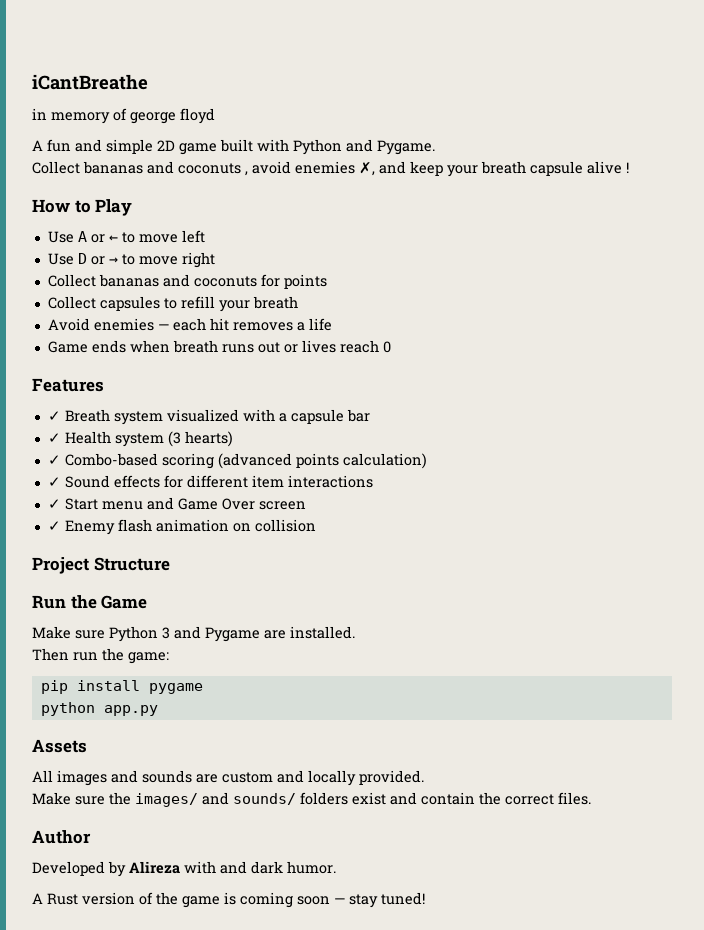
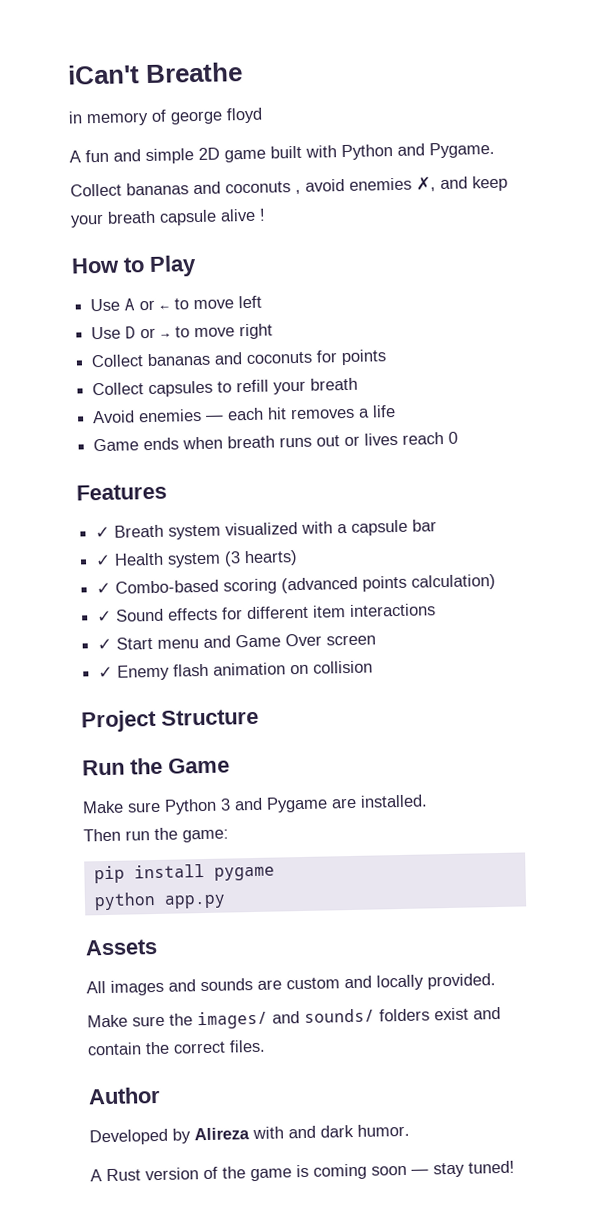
- iCantBreathe
+ iCan't Breathe

